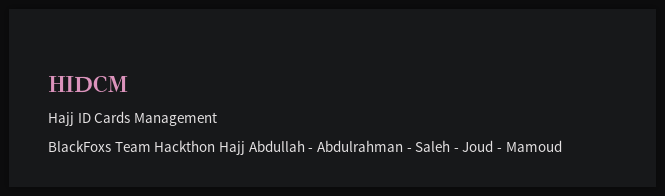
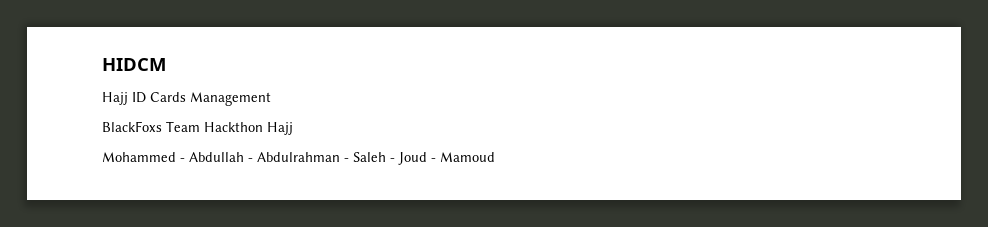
- BlackFoxs Team Hackthon Hajj Abdullah - Abdulrahman - Saleh - Joud - Mamoud
+ BlackFoxs Team Hackthon Hajj
+ Mohammed - Abdullah - Abdulrahman - Saleh - Joud - Mamoud

